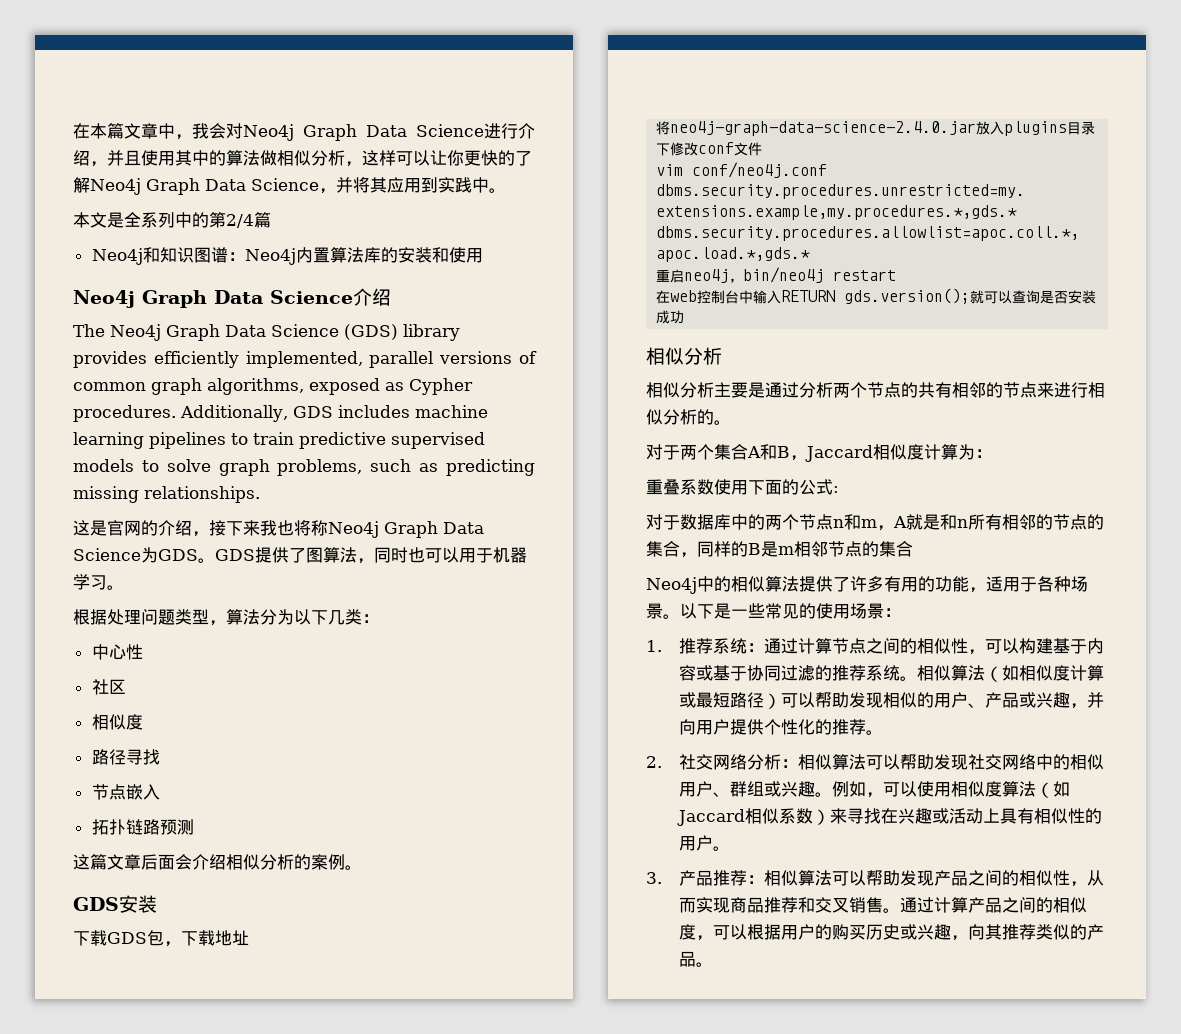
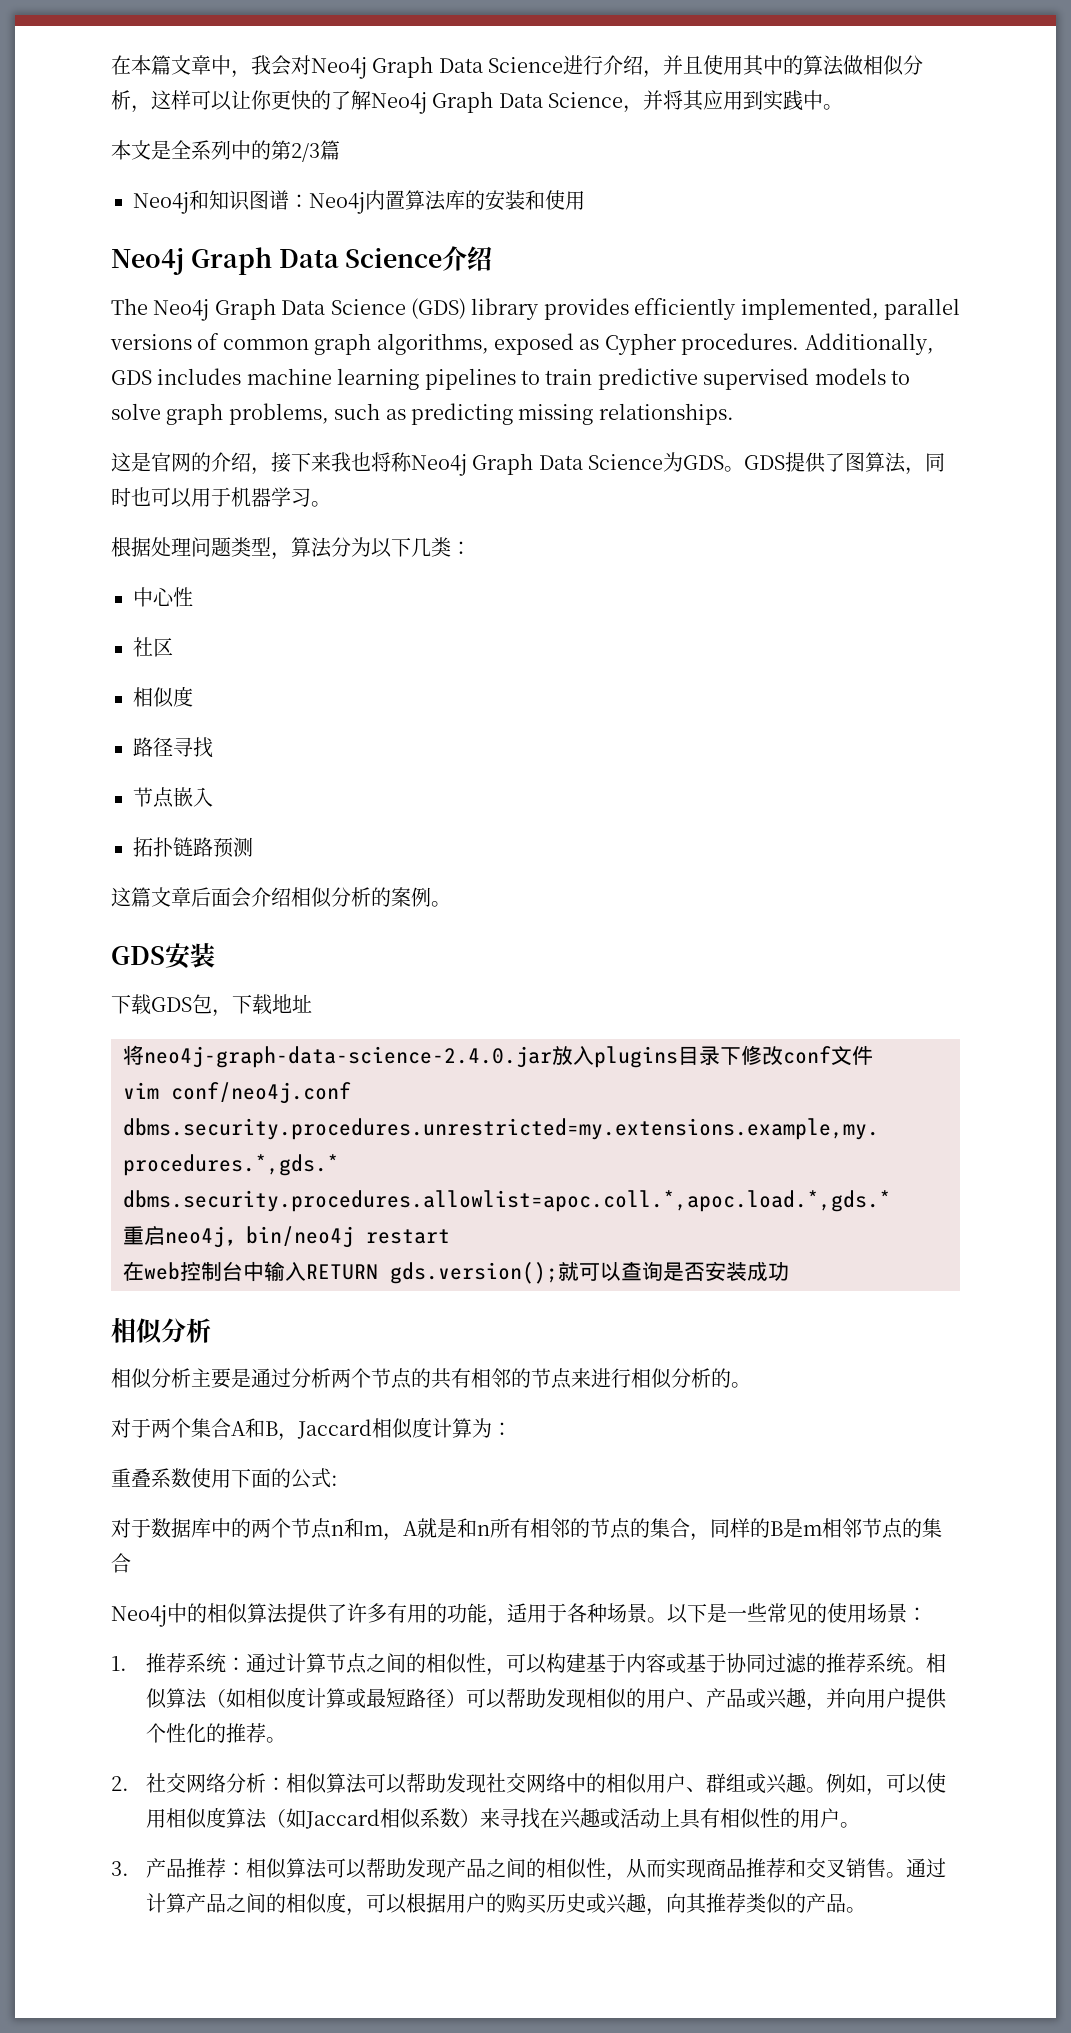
- 本文是全系列中的第2/4篇
+ 本文是全系列中的第2/3篇

